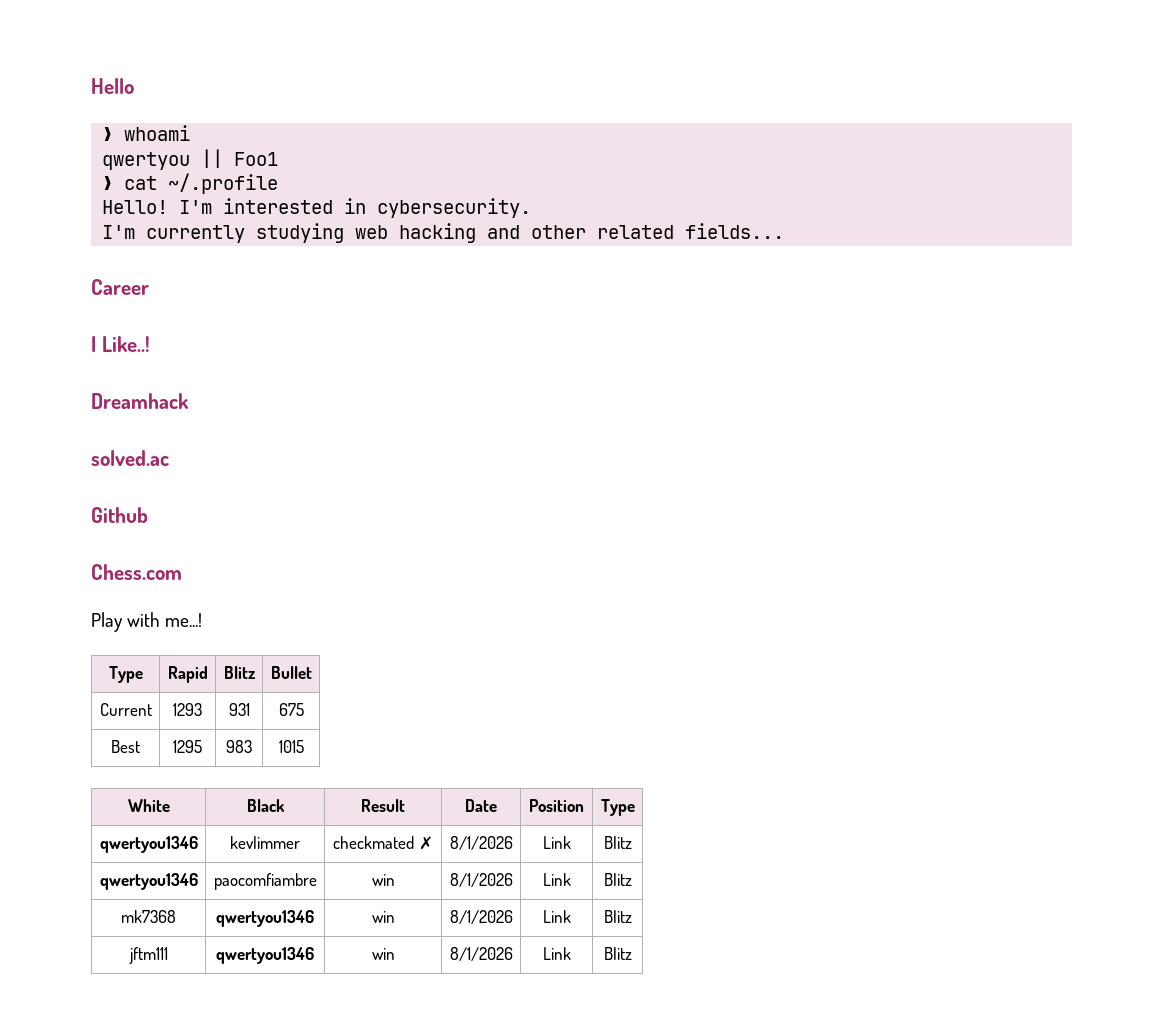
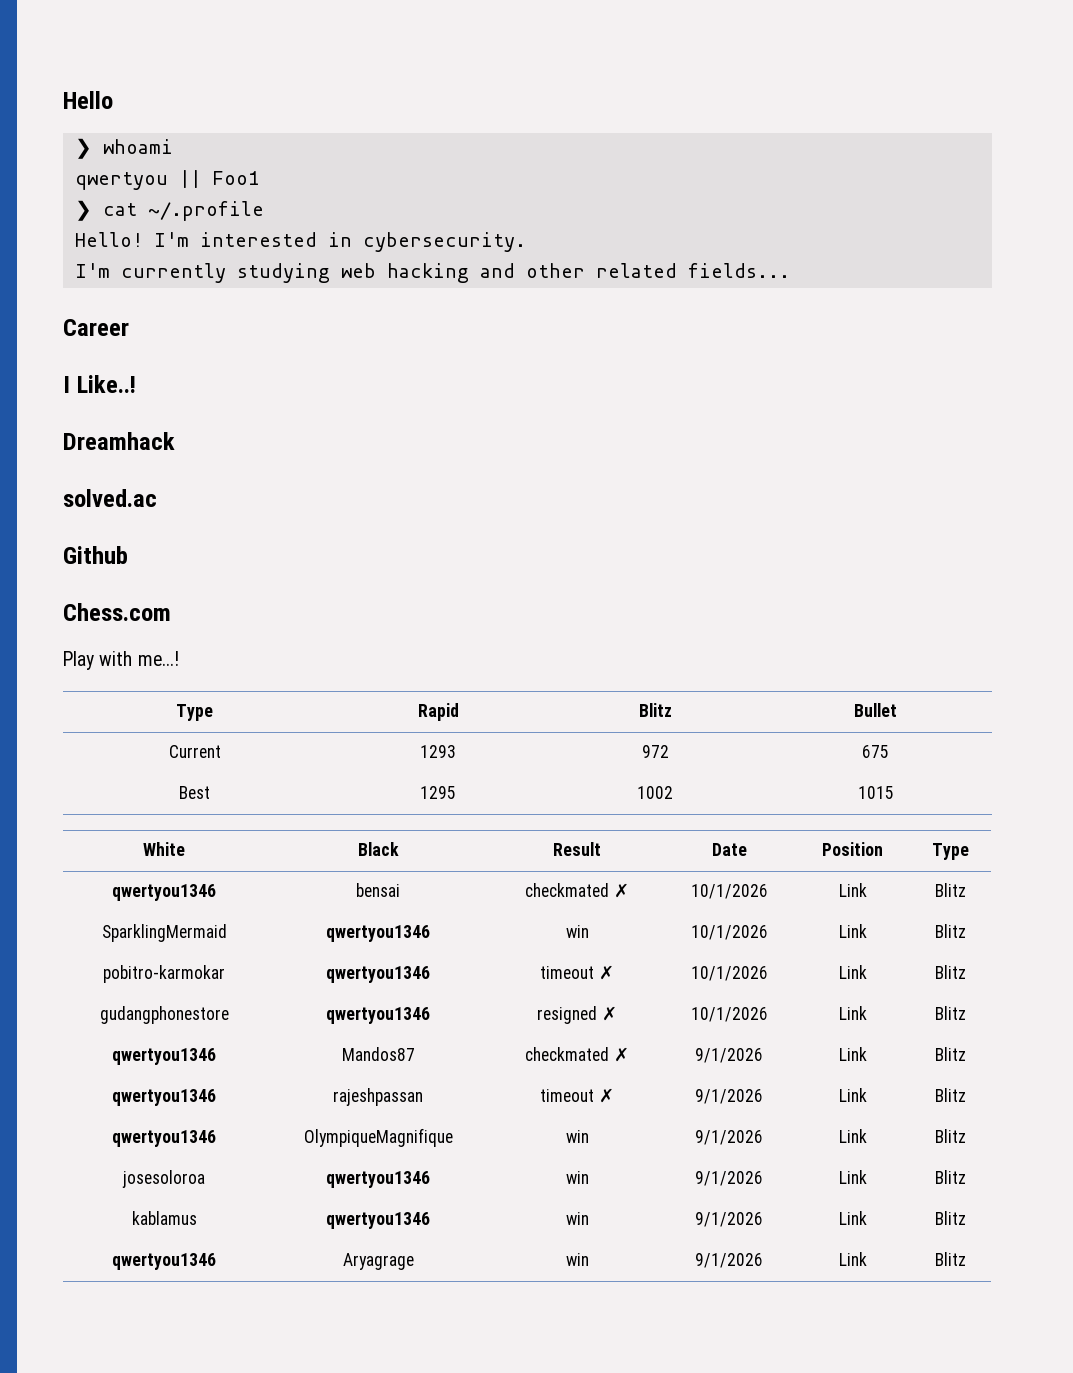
- Current | 1293 | 931 | 675
+ Current | 1293 | 972 | 675
- Best | 1295 | 983 | 1015
+ Best | 1295 | 1002 | 1015
- qwertyou1346 | kevlimmer | checkmated ✗ | 8/1/2026 | Link | Blitz
- qwertyou1346 | paocomfiambre | win | 8/1/2026 | Link | Blitz
- mk7368 | qwertyou1346 | win | 8/1/2026 | Link | Blitz
- jftm111 | qwertyou1346 | win | 8/1/2026 | Link | Blitz
+ qwertyou1346 | bensai | checkmated ✗ | 10/1/2026 | Link | Blitz
+ SparklingMermaid | qwertyou1346 | win | 10/1/2026 | Link | Blitz
+ pobitro-karmokar | qwertyou1346 | timeout ✗ | 10/1/2026 | Link | Blitz
+ gudangphonestore | qwertyou1346 | resigned ✗ | 10/1/2026 | Link | Blitz
+ qwertyou1346 | Mandos87 | checkmated ✗ | 9/1/2026 | Link | Blitz
+ qwertyou1346 | rajeshpassan | timeout ✗ | 9/1/2026 | Link | Blitz
+ qwertyou1346 | OlympiqueMagnifique | win | 9/1/2026 | Link | Blitz
+ josesoloroa | qwertyou1346 | win | 9/1/2026 | Link | Blitz
+ kablamus | qwertyou1346 | win | 9/1/2026 | Link | Blitz
+ qwertyou1346 | Aryagrage | win | 9/1/2026 | Link | Blitz

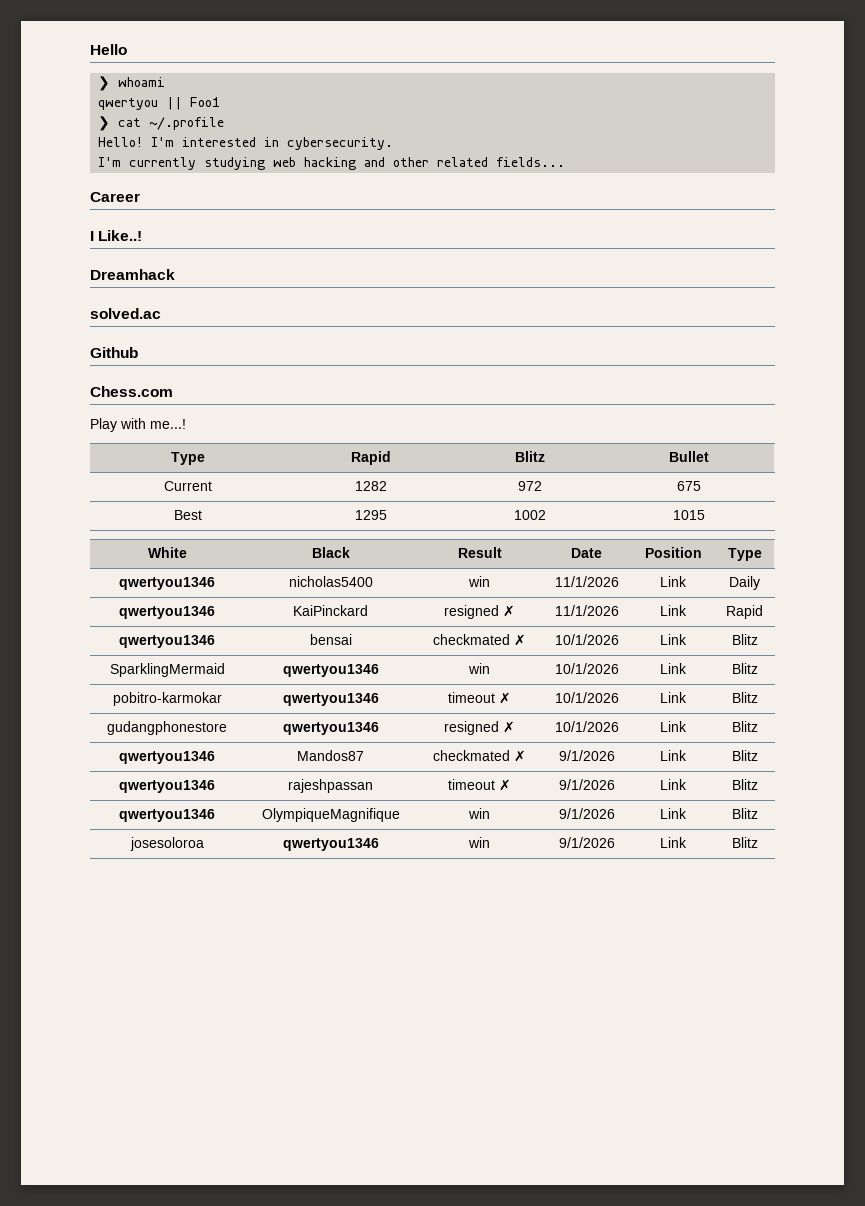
- Current | 1293 | 972 | 675
+ Current | 1282 | 972 | 675
+ qwertyou1346 | nicholas5400 | win | 11/1/2026 | Link | Daily
+ qwertyou1346 | KaiPinckard | resigned ✗ | 11/1/2026 | Link | Rapid
- kablamus | qwertyou1346 | win | 9/1/2026 | Link | Blitz
- qwertyou1346 | Aryagrage | win | 9/1/2026 | Link | Blitz

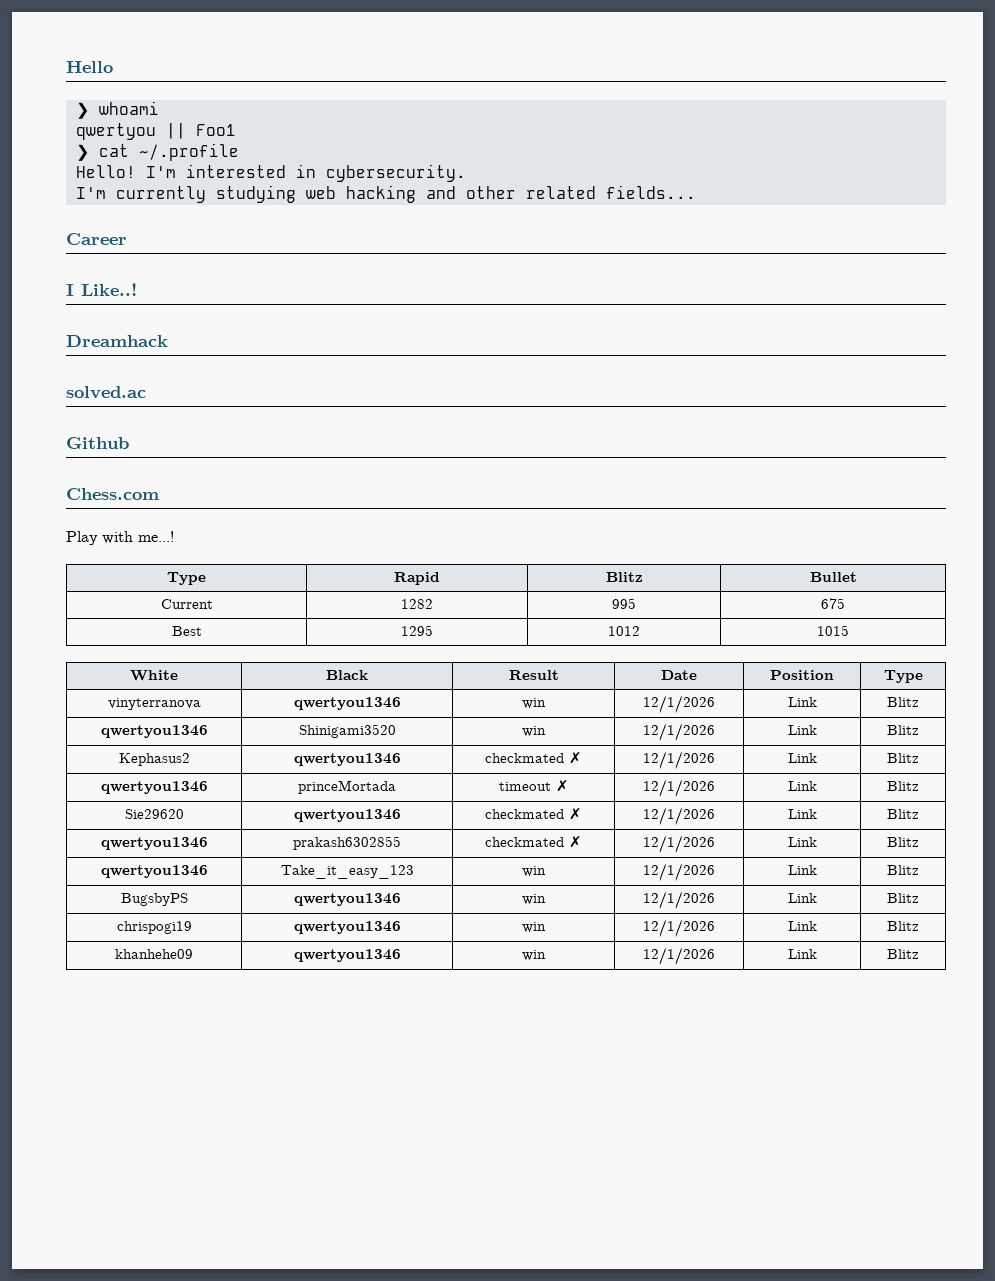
- Current | 1282 | 972 | 675
+ Current | 1282 | 995 | 675
- Best | 1295 | 1002 | 1015
+ Best | 1295 | 1012 | 1015
- qwertyou1346 | nicholas5400 | win | 11/1/2026 | Link | Daily
- qwertyou1346 | KaiPinckard | resigned ✗ | 11/1/2026 | Link | Rapid
- qwertyou1346 | bensai | checkmated ✗ | 10/1/2026 | Link | Blitz
- SparklingMermaid | qwertyou1346 | win | 10/1/2026 | Link | Blitz
- pobitro-karmokar | qwertyou1346 | timeout ✗ | 10/1/2026 | Link | Blitz
- gudangphonestore | qwertyou1346 | resigned ✗ | 10/1/2026 | Link | Blitz
- qwertyou1346 | Mandos87 | checkmated ✗ | 9/1/2026 | Link | Blitz
- qwertyou1346 | rajeshpassan | timeout ✗ | 9/1/2026 | Link | Blitz
- qwertyou1346 | OlympiqueMagnifique | win | 9/1/2026 | Link | Blitz
- josesoloroa | qwertyou1346 | win | 9/1/2026 | Link | Blitz
+ vinyterranova | qwertyou1346 | win | 12/1/2026 | Link | Blitz
+ qwertyou1346 | Shinigami3520 | win | 12/1/2026 | Link | Blitz
+ Kephasus2 | qwertyou1346 | checkmated ✗ | 12/1/2026 | Link | Blitz
+ qwertyou1346 | princeMortada | timeout ✗ | 12/1/2026 | Link | Blitz
+ Sie29620 | qwertyou1346 | checkmated ✗ | 12/1/2026 | Link | Blitz
+ qwertyou1346 | prakash6302855 | checkmated ✗ | 12/1/2026 | Link | Blitz
+ qwertyou1346 | Take_it_easy_123 | win | 12/1/2026 | Link | Blitz
+ BugsbyPS | qwertyou1346 | win | 12/1/2026 | Link | Blitz
+ chrispogi19 | qwertyou1346 | win | 12/1/2026 | Link | Blitz
+ khanhehe09 | qwertyou1346 | win | 12/1/2026 | Link | Blitz

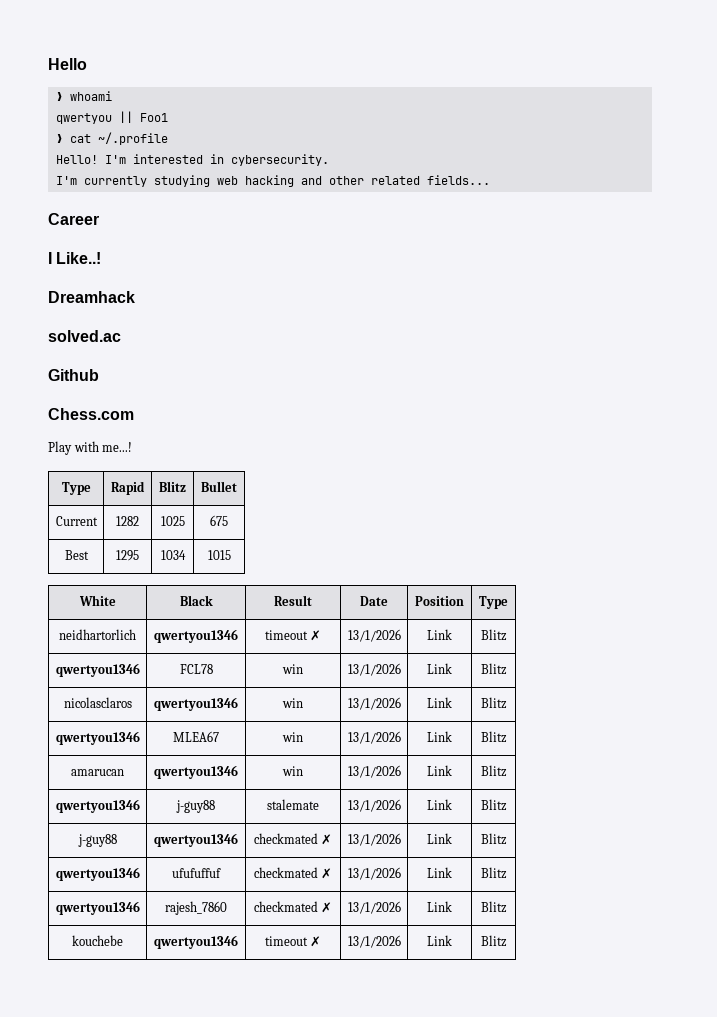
- Current | 1282 | 995 | 675
+ Current | 1282 | 1025 | 675
- Best | 1295 | 1012 | 1015
+ Best | 1295 | 1034 | 1015
- vinyterranova | qwertyou1346 | win | 12/1/2026 | Link | Blitz
- qwertyou1346 | Shinigami3520 | win | 12/1/2026 | Link | Blitz
- Kephasus2 | qwertyou1346 | checkmated ✗ | 12/1/2026 | Link | Blitz
- qwertyou1346 | princeMortada | timeout ✗ | 12/1/2026 | Link | Blitz
- Sie29620 | qwertyou1346 | checkmated ✗ | 12/1/2026 | Link | Blitz
- qwertyou1346 | prakash6302855 | checkmated ✗ | 12/1/2026 | Link | Blitz
- qwertyou1346 | Take_it_easy_123 | win | 12/1/2026 | Link | Blitz
- BugsbyPS | qwertyou1346 | win | 12/1/2026 | Link | Blitz
- chrispogi19 | qwertyou1346 | win | 12/1/2026 | Link | Blitz
- khanhehe09 | qwertyou1346 | win | 12/1/2026 | Link | Blitz
+ neidhartorlich | qwertyou1346 | timeout ✗ | 13/1/2026 | Link | Blitz
+ qwertyou1346 | FCL78 | win | 13/1/2026 | Link | Blitz
+ nicolasclaros | qwertyou1346 | win | 13/1/2026 | Link | Blitz
+ qwertyou1346 | MLEA67 | win | 13/1/2026 | Link | Blitz
+ amarucan | qwertyou1346 | win | 13/1/2026 | Link | Blitz
+ qwertyou1346 | j-guy88 | stalemate | 13/1/2026 | Link | Blitz
+ j-guy88 | qwertyou1346 | checkmated ✗ | 13/1/2026 | Link | Blitz
+ qwertyou1346 | ufufuffuf | checkmated ✗ | 13/1/2026 | Link | Blitz
+ qwertyou1346 | rajesh_7860 | checkmated ✗ | 13/1/2026 | Link | Blitz
+ kouchebe | qwertyou1346 | timeout ✗ | 13/1/2026 | Link | Blitz

